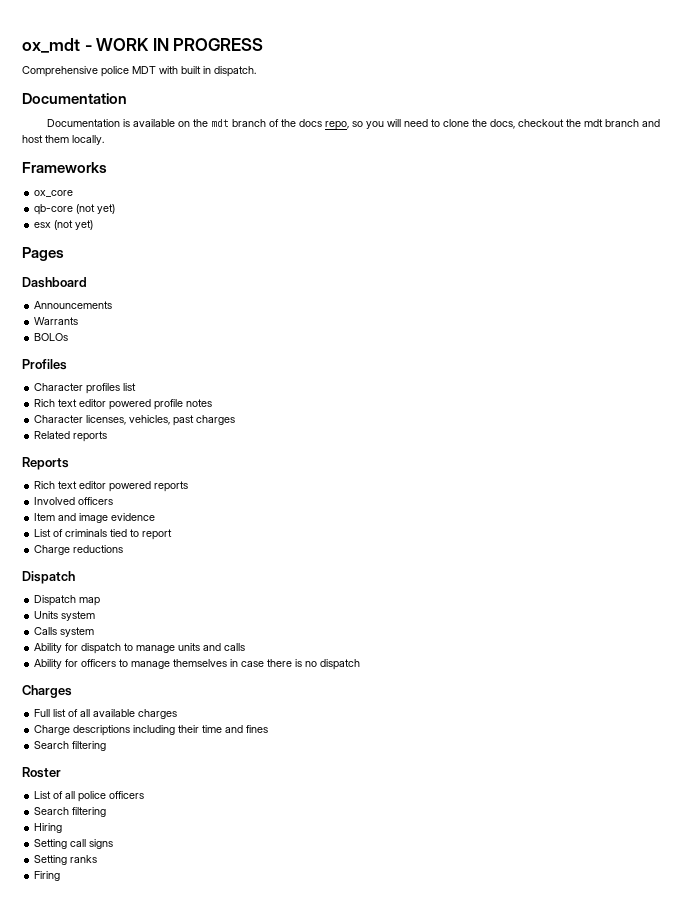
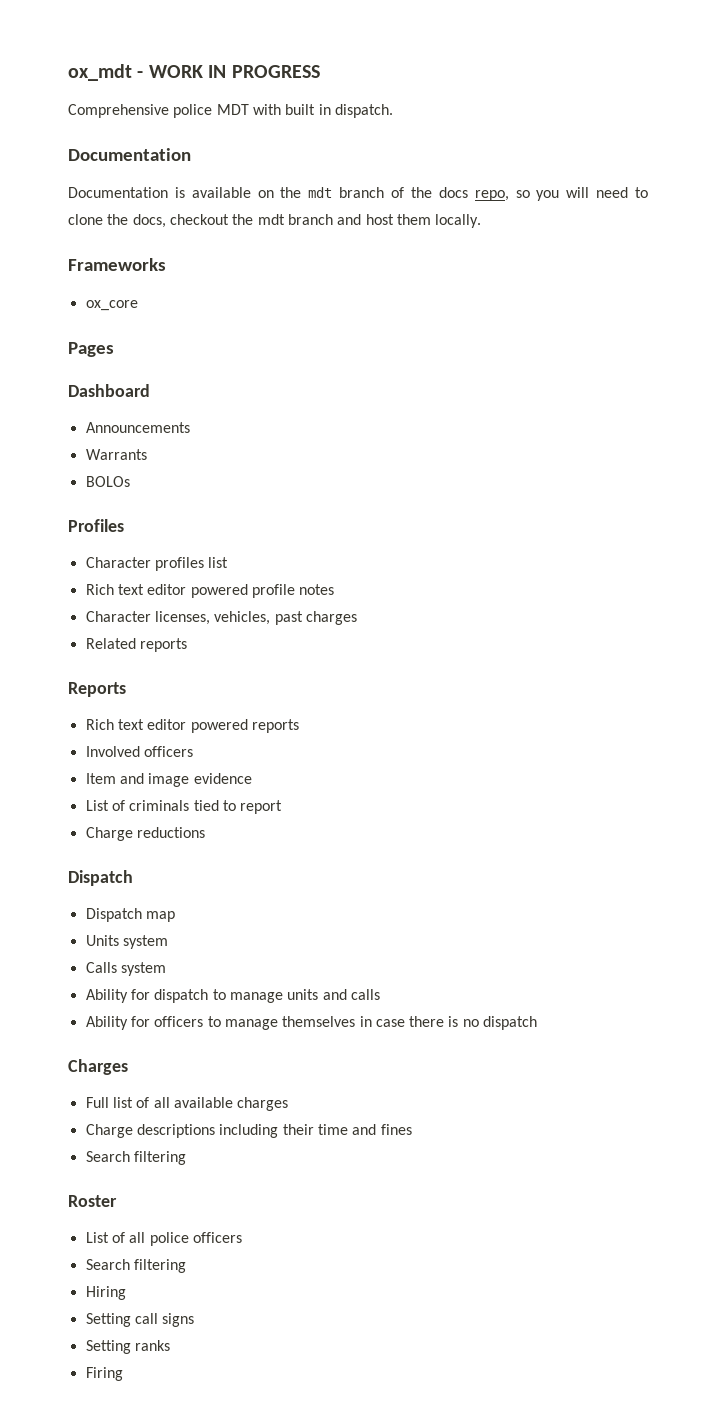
- qb-core (not yet)
- esx (not yet)

